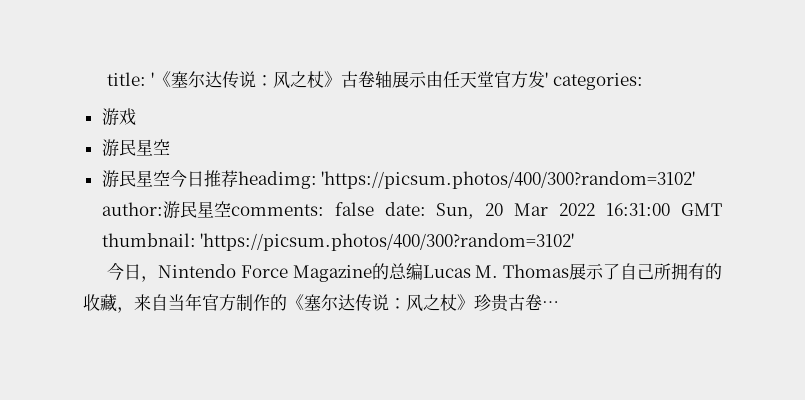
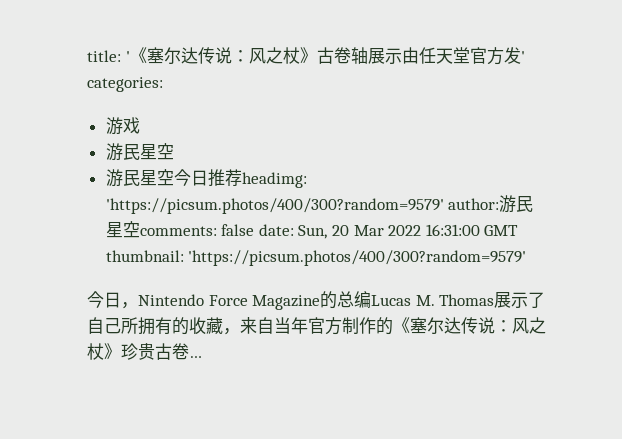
- 游民星空今日推荐headimg: 'https://picsum.photos/400/300?random=3102' author:游民星空comments: false date: Sun, 20 Mar 2022 16:31:00 GMT thumbnail: 'https://picsum.photos/400/300?random=3102'
+ 游民星空今日推荐headimg: 'https://picsum.photos/400/300?random=9579' author:游民星空comments: false date: Sun, 20 Mar 2022 16:31:00 GMT thumbnail: 'https://picsum.photos/400/300?random=9579'

